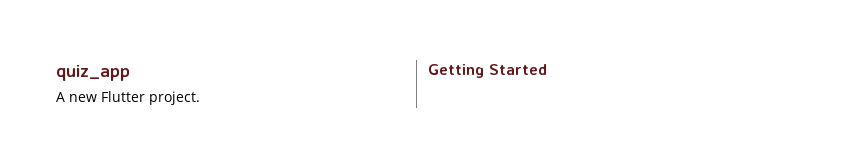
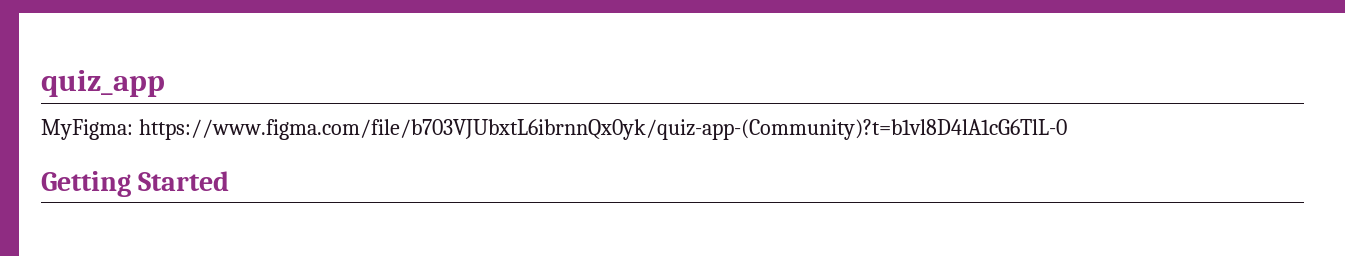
- A new Flutter project.
+ MyFigma: https://www.figma.com/file/b703VJUbxtL6ibrnnQx0yk/quiz-app-(Community)?t=b1vl8D4lA1cG6TlL-0

